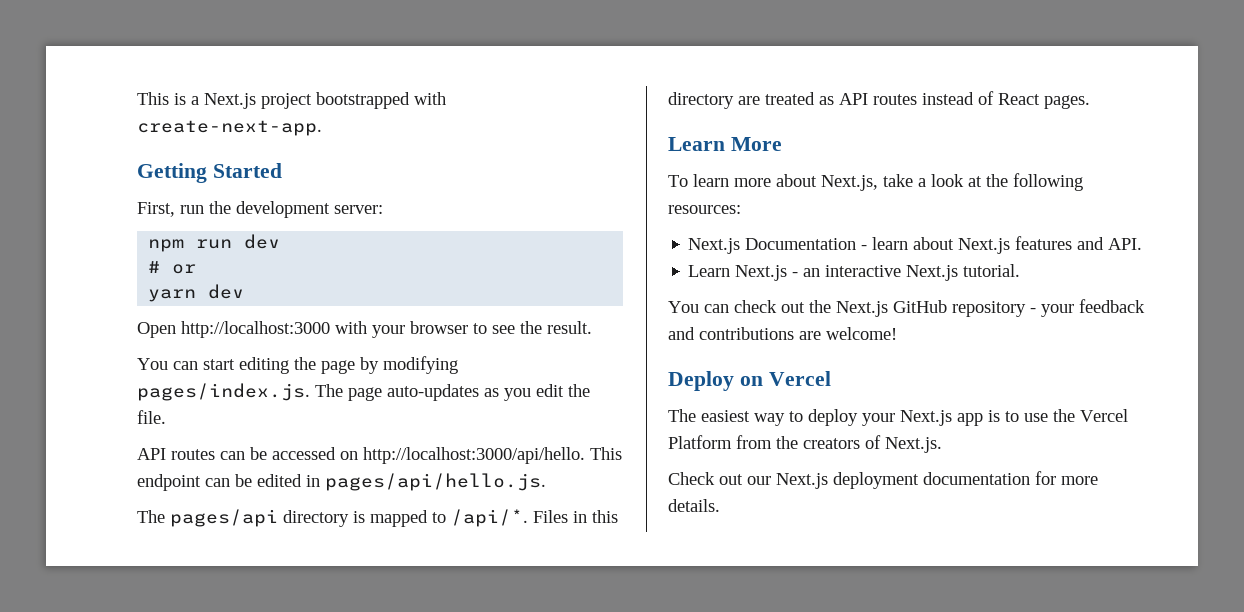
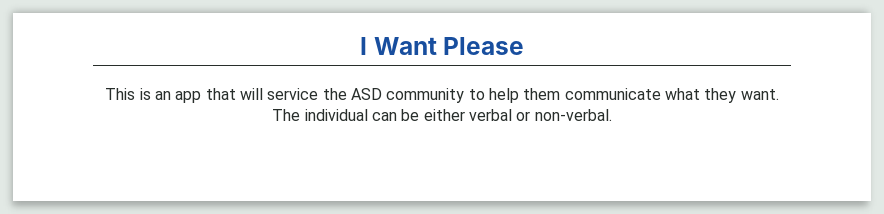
- This is a Next.js project bootstrapped with create-next-app.
- Getting Started
- First, run the development server:
- npm run dev
- # or
- yarn dev
- Open http://localhost:3000 with your browser to see the result.
- You can start editing the page by modifying pages/index.js. The page auto-updates as you edit the file.
- API routes can be accessed on http://localhost:3000/api/hello. This endpoint can be edited in pages/api/hello.js.
- The pages/api directory is mapped to /api/*. Files in this directory are treated as API routes instead of React pages.
- Learn More
- To learn more about Next.js, take a look at the following resources:
- Next.js Documentation - learn about Next.js features and API.
- Learn Next.js - an interactive Next.js tutorial.
- You can check out the Next.js GitHub repository - your feedback and contributions are welcome!
- Deploy on Vercel
- The easiest way to deploy your Next.js app is to use the Vercel Platform from the creators of Next.js.
- Check out our Next.js deployment documentation for more details.
+ I Want Please
+ This is an app that will service the ASD community to help them communicate what they want. The individual can be either verbal or non-verbal.

